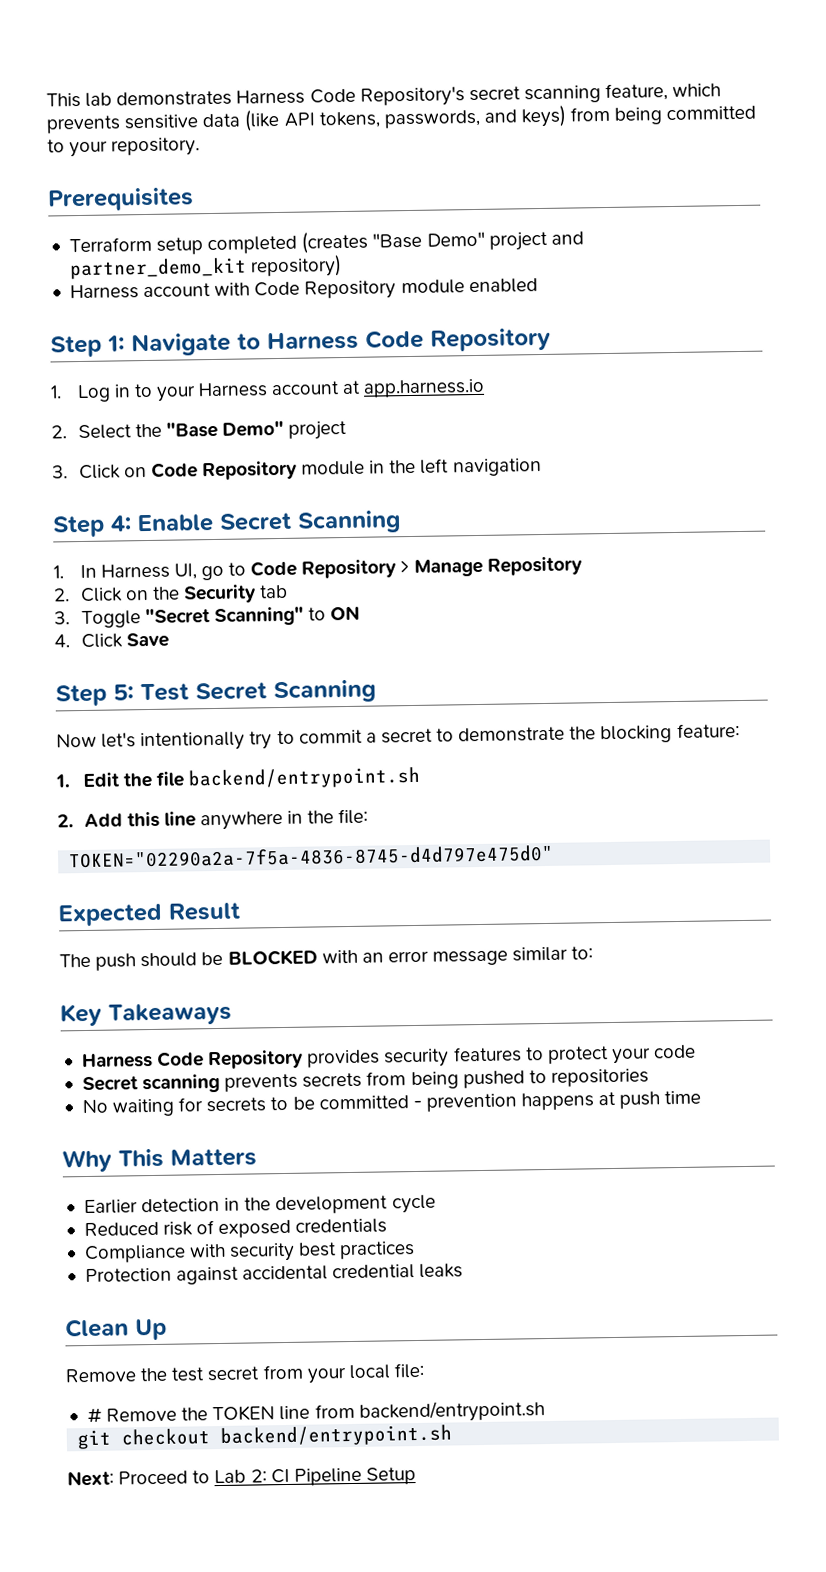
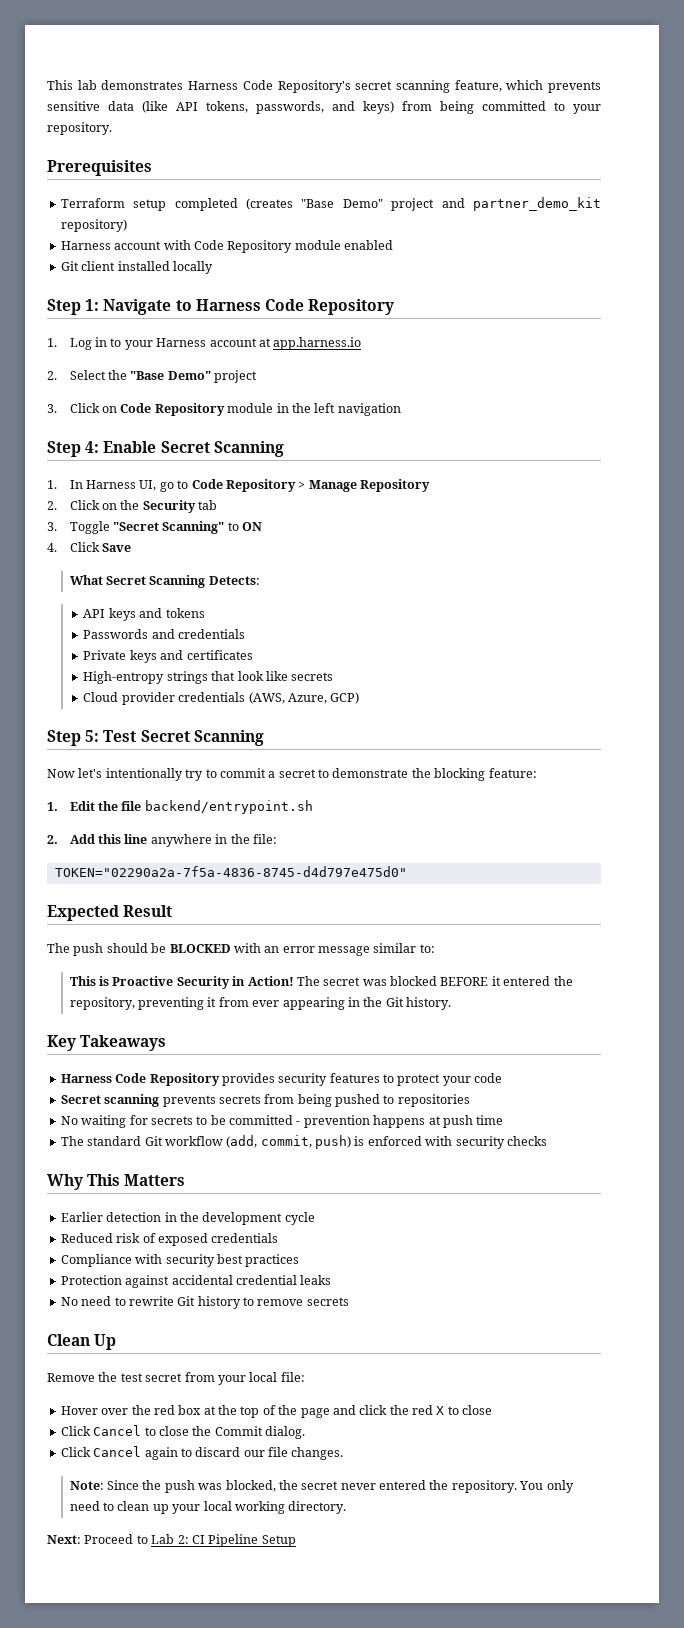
+ Git client installed locally
+ What Secret Scanning Detects:
+ API keys and tokens
+ Passwords and credentials
+ Private keys and certificates
+ High-entropy strings that look like secrets
+ Cloud provider credentials (AWS, Azure, GCP)
+ This is Proactive Security in Action! The secret was blocked BEFORE it entered the repository, preventing it from ever appearing in the Git history.
+ The standard Git workflow (add, commit, push) is enforced with security checks
+ No need to rewrite Git history to remove secrets
- # Remove the TOKEN line from backend/entrypoint.sh
- git checkout backend/entrypoint.sh
+ Hover over the red box at the top of the page and click the red X to close
+ Click Cancel to close the Commit dialog.
+ Click Cancel again to discard our file changes.
+ Note: Since the push was blocked, the secret never entered the repository. You only need to clean up your local working directory.

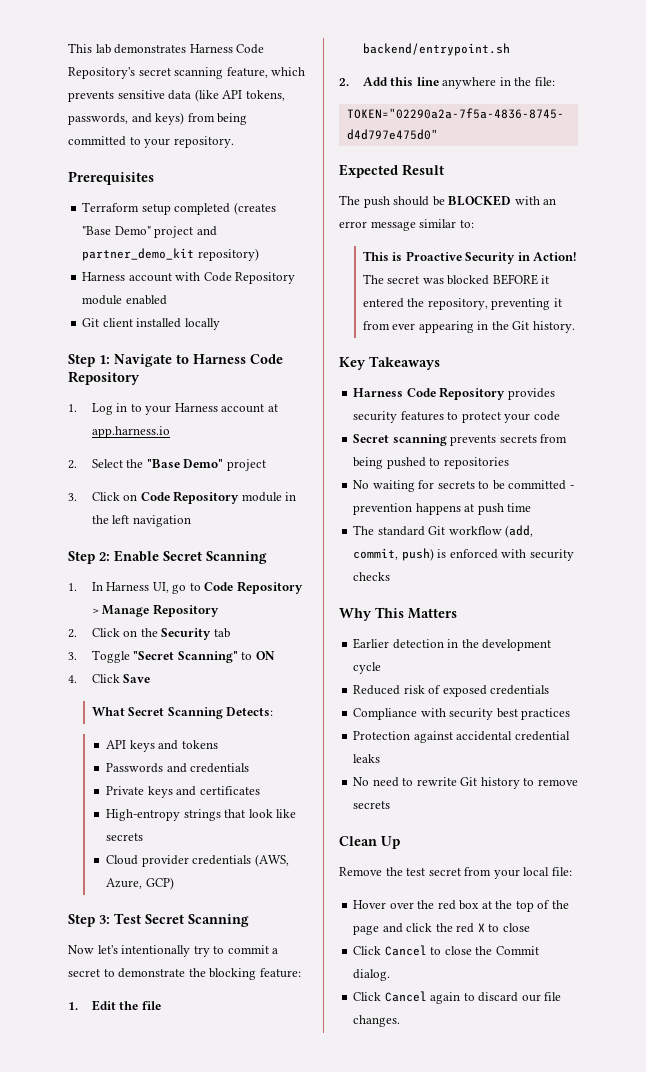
- Step 4: Enable Secret Scanning
+ Step 2: Enable Secret Scanning
- Step 5: Test Secret Scanning
+ Step 3: Test Secret Scanning
- Note: Since the push was blocked, the secret never entered the repository. You only need to clean up your local working directory.
- Next: Proceed to Lab 2: CI Pipeline Setup

